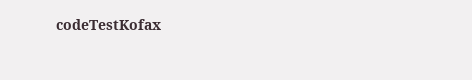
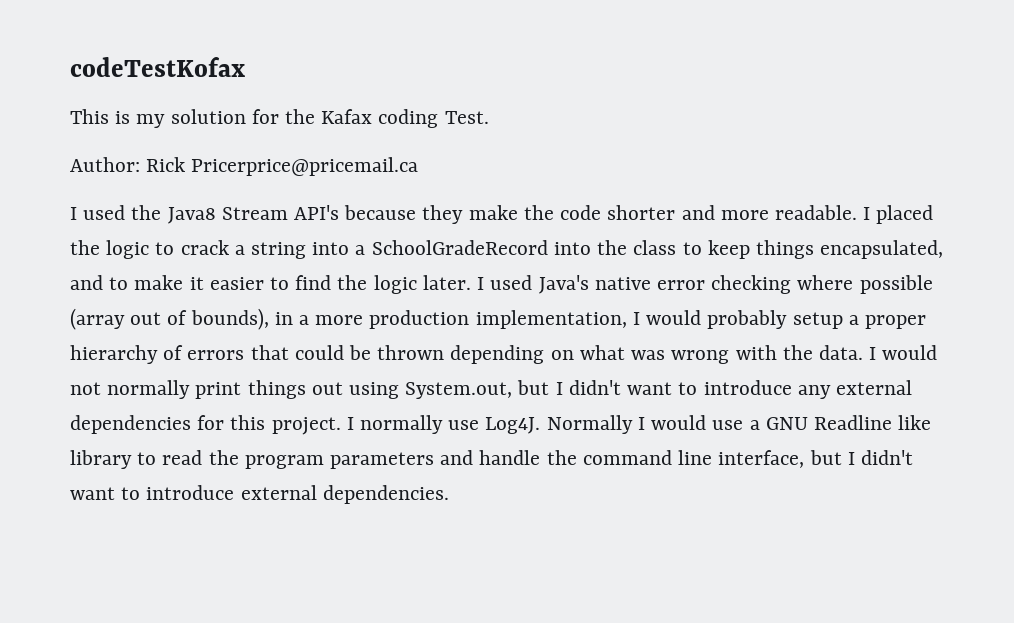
+ This is my solution for the Kafax coding Test.
+ Author: Rick Pricerprice@pricemail.ca
+ I used the Java8 Stream API's because they make the code shorter and more readable. I placed the logic to crack a string into a SchoolGradeRecord into the class to keep things encapsulated, and to make it easier to find the logic later. I used Java's native error checking where possible (array out of bounds), in a more production implementation, I would probably setup a proper hierarchy of errors that could be thrown depending on what was wrong with the data. I would not normally print things out using System.out, but I didn't want to introduce any external dependencies for this project. I normally use Log4J. Normally I would use a GNU Readline like library to read the program parameters and handle the command line interface, but I didn't want to introduce external dependencies.

